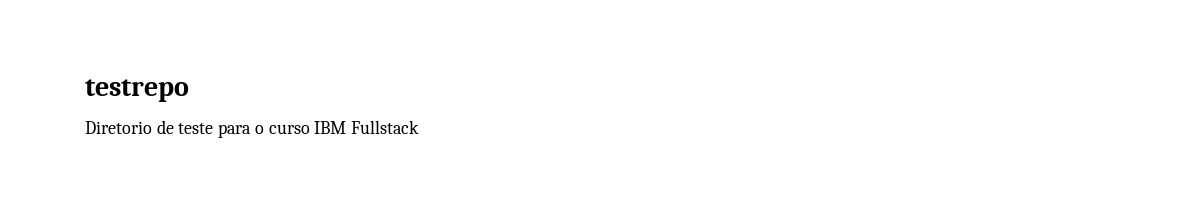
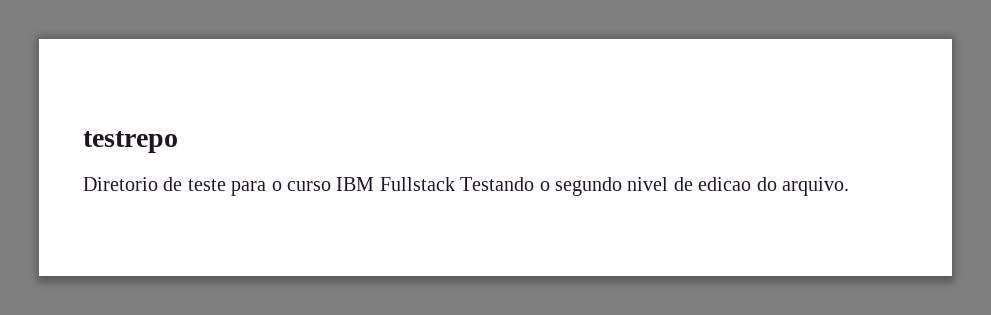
- Diretorio de teste para o curso IBM Fullstack
+ Diretorio de teste para o curso IBM Fullstack Testando o segundo nivel de edicao do arquivo.

